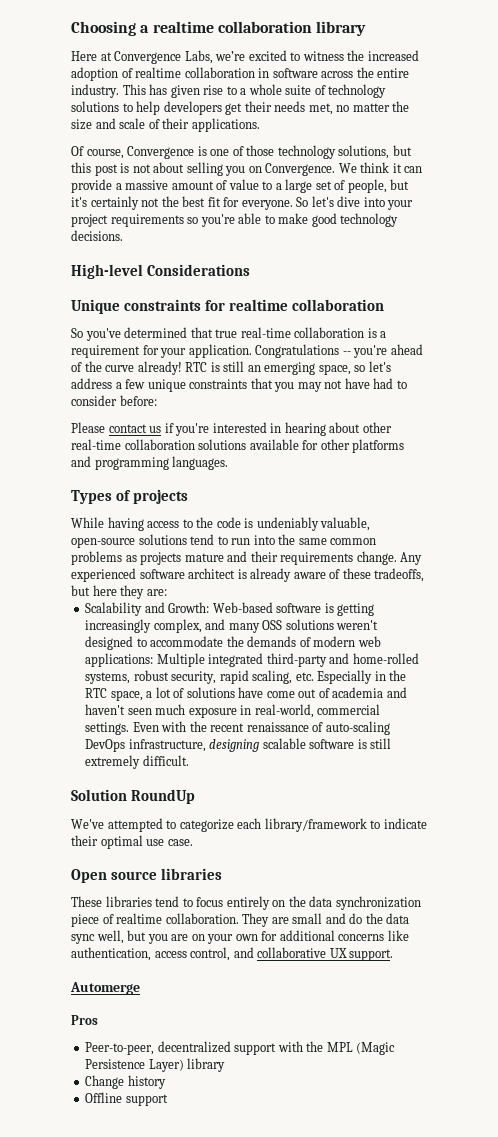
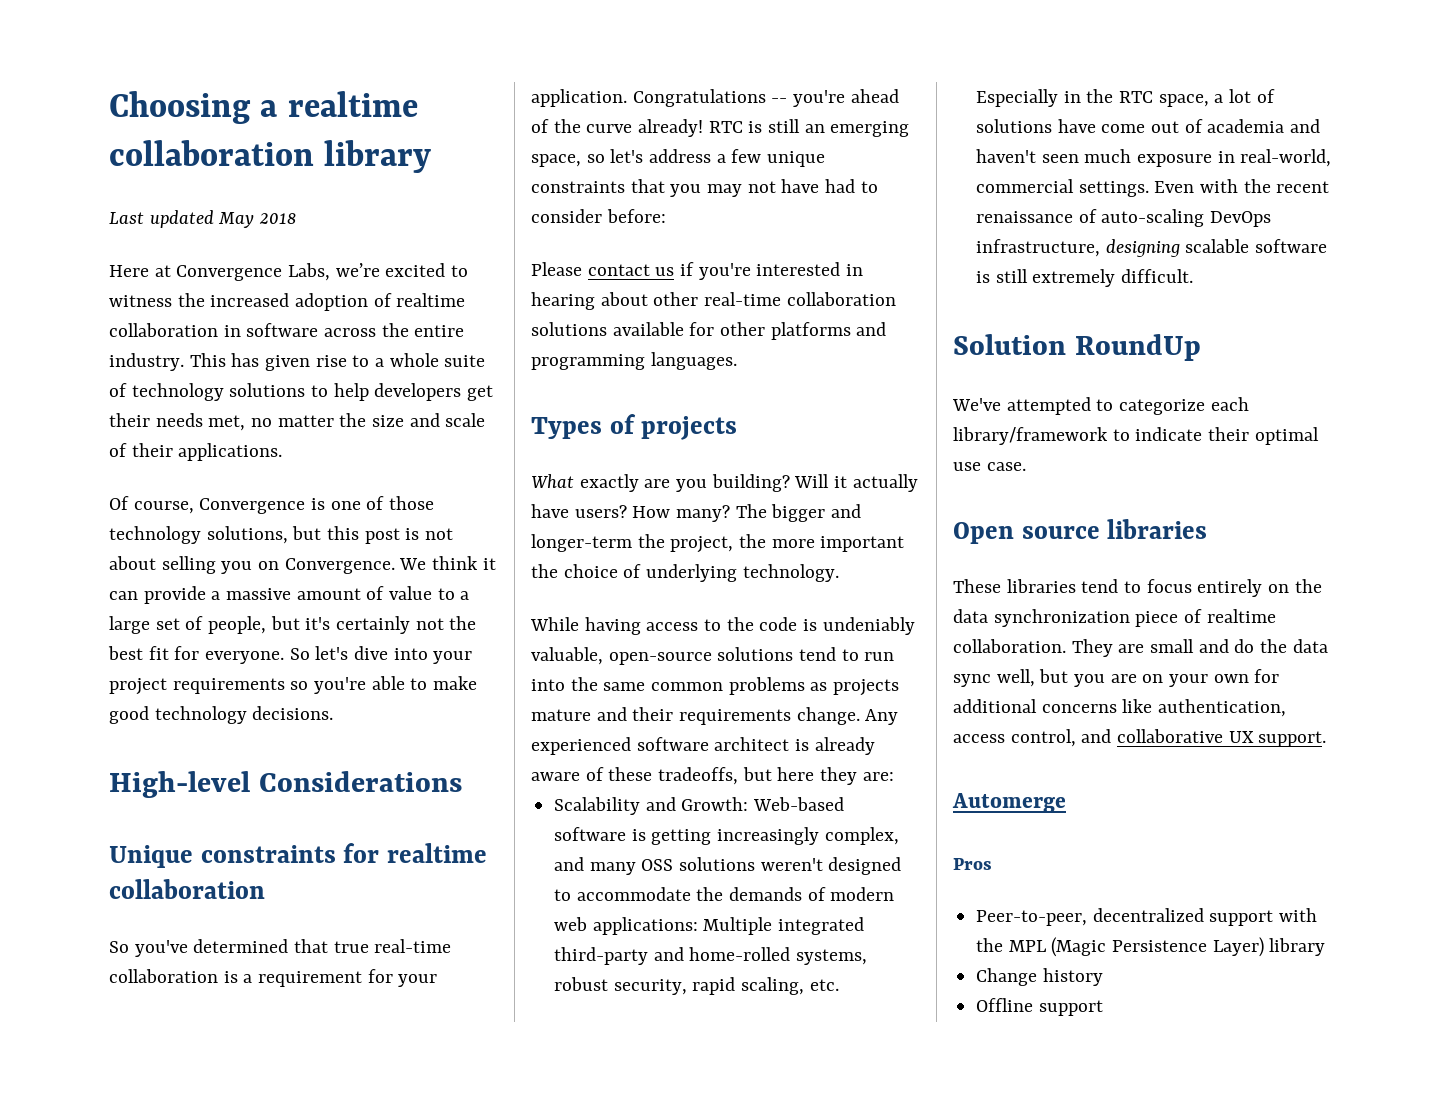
+ Last updated May 2018
+ What exactly are you building? Will it actually have users? How many? The bigger and longer-term the project, the more important the choice of underlying technology.

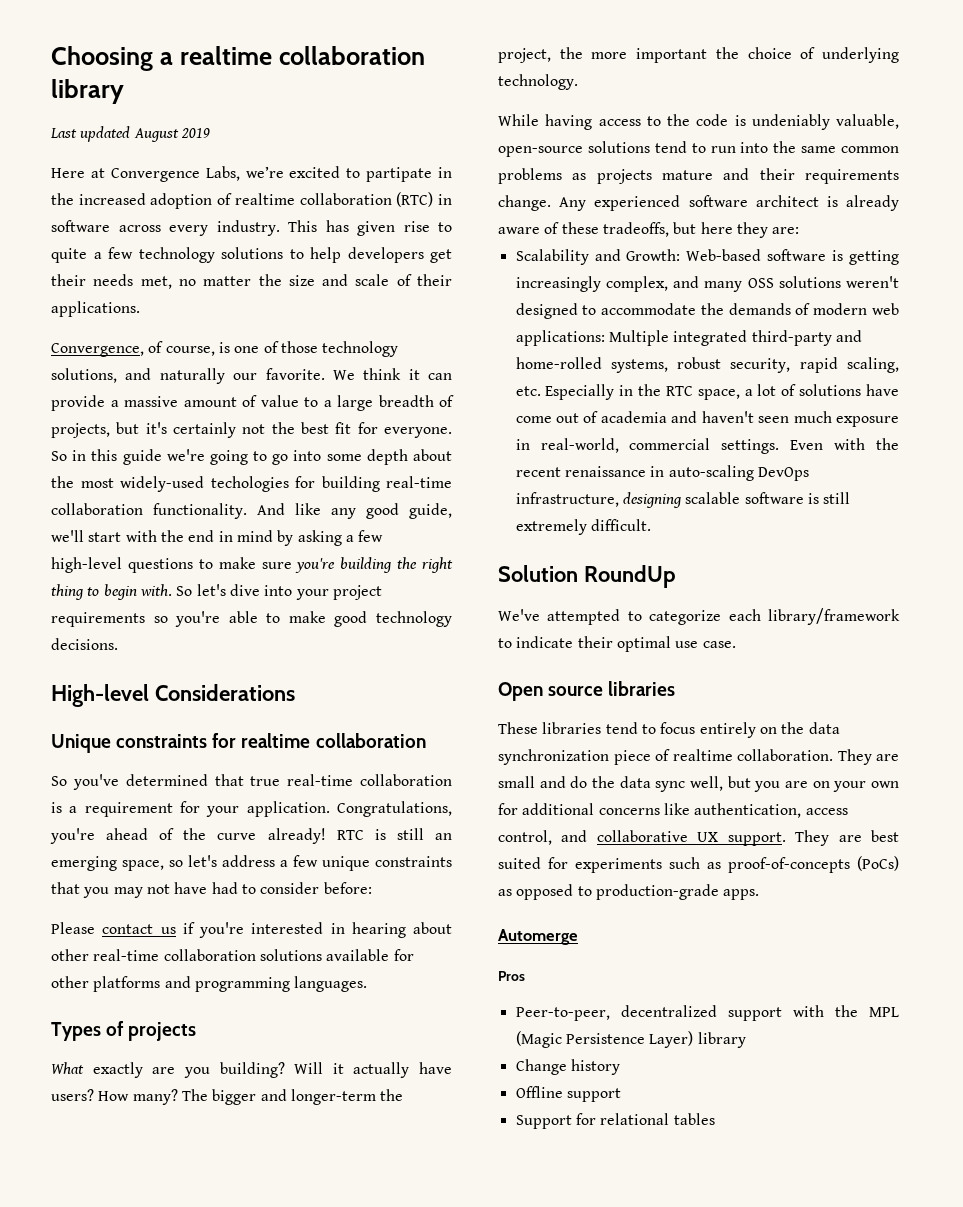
- Last updated May 2018
+ Last updated August 2019
- Here at Convergence Labs, we’re excited to witness the increased adoption of realtime collaboration in software across the entire industry.
+ Here at Convergence Labs, we’re excited to partipate in the increased adoption of realtime collaboration (RTC) in software across every industry.
- This has given rise to a whole suite of technology solutions to help developers get their needs met, no matter the size and scale of their applications.
+ This has given rise to quite a few technology solutions to help developers get their needs met, no matter the size and scale of their applications.
- Of course, Convergence is one of those technology solutions, but this post is not about selling you on Convergence.
+ Convergence, of course, is one of those technology solutions, and naturally our favorite.
- We think it can provide a massive amount of value to a large set of people, but it's certainly not the best fit for everyone.
+ We think it can provide a massive amount of value to a large breadth of projects, but it's certainly not the best fit for everyone.
- So let's dive into your project requirements so you're able to make good technology decisions.
+ So in this guide we're going to go into some depth about the most widely-used techologies for building real-time collaboration functionality. And like any good guide, we'll start with the end in mind by asking a few high-level questions to make sure you're building the right thing to begin with. So let's dive into your project requirements so you're able to make good technology decisions.
- Congratulations -- you're ahead of the curve already!
+ Congratulations, you're ahead of the curve already!
- Even with the recent renaissance of auto-scaling DevOps infrastructure, designing scalable software is still extremely difficult.
+ Even with the recent renaissance in auto-scaling DevOps infrastructure, designing scalable software is still extremely difficult.
+ They are best suited for experiments such as proof-of-concepts (PoCs) as opposed to production-grade apps.
+ Support for relational tables

